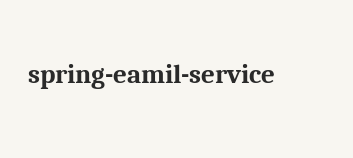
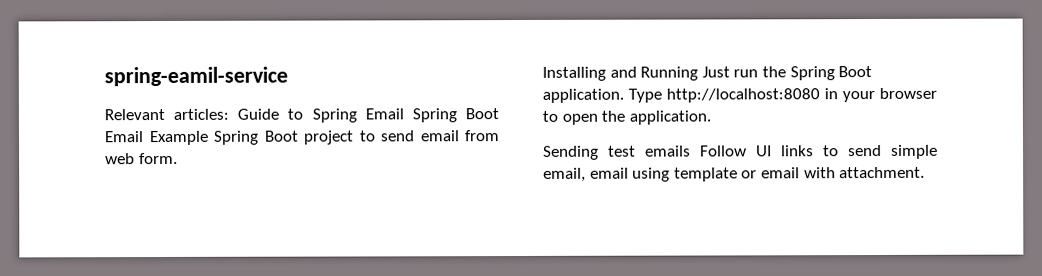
+ Relevant articles: Guide to Spring Email Spring Boot Email Example Spring Boot project to send email from web form.
+ Installing and Running Just run the Spring Boot application. Type http://localhost:8080 in your browser to open the application.
+ Sending test emails Follow UI links to send simple email, email using template or email with attachment.

